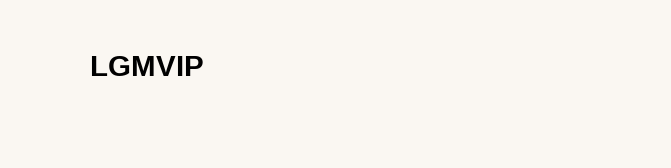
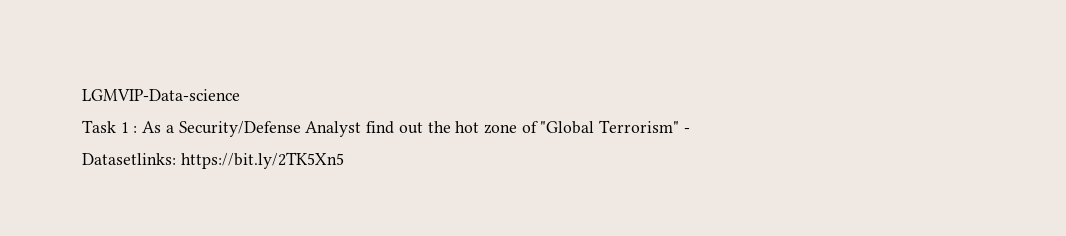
- LGMVIP
+ LGMVIP-Data-science
+ Task 1 : As a Security/Defense Analyst find out the hot zone of "Global Terrorism" -
+ Datasetlinks: https://bit.ly/2TK5Xn5

